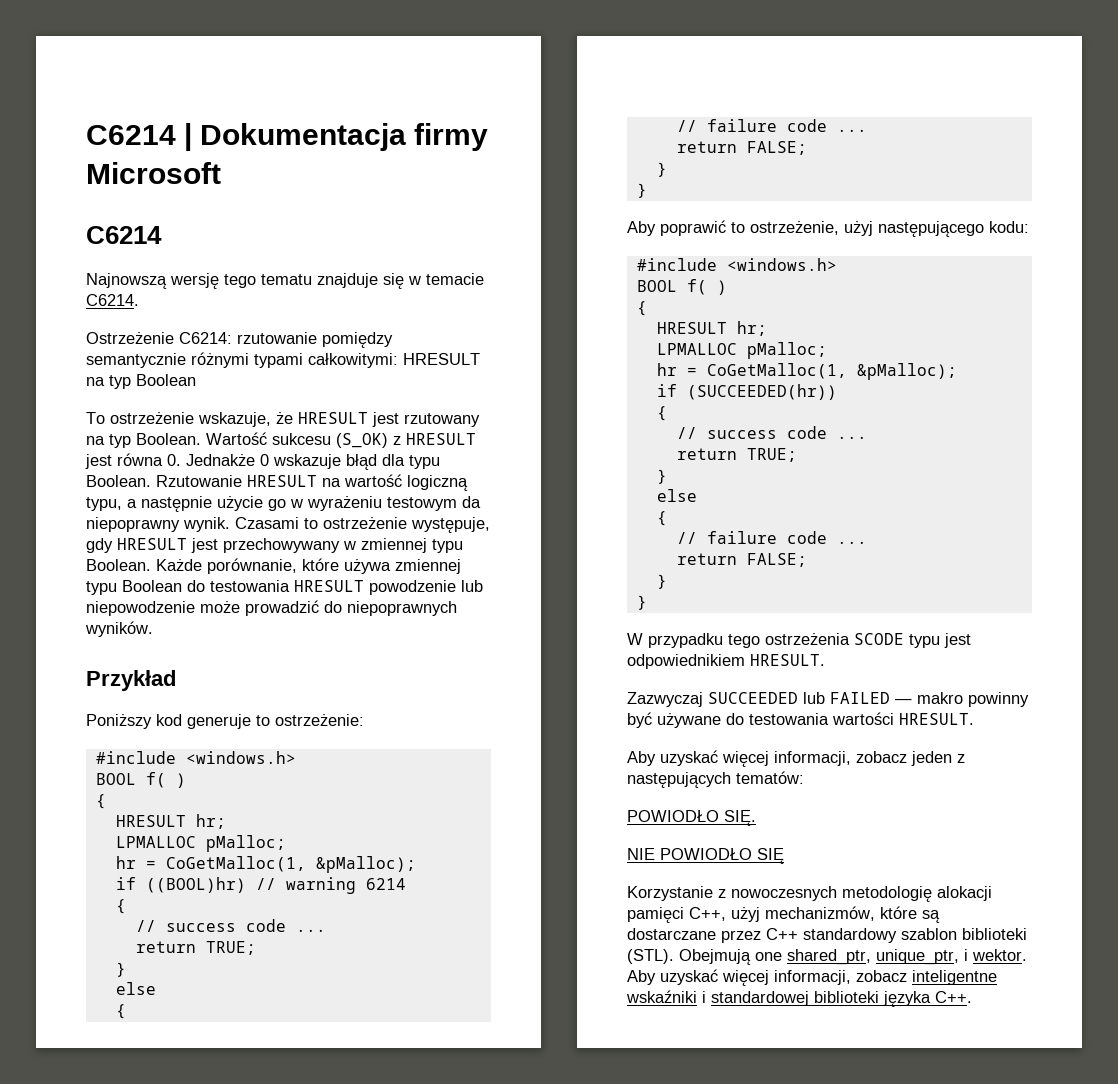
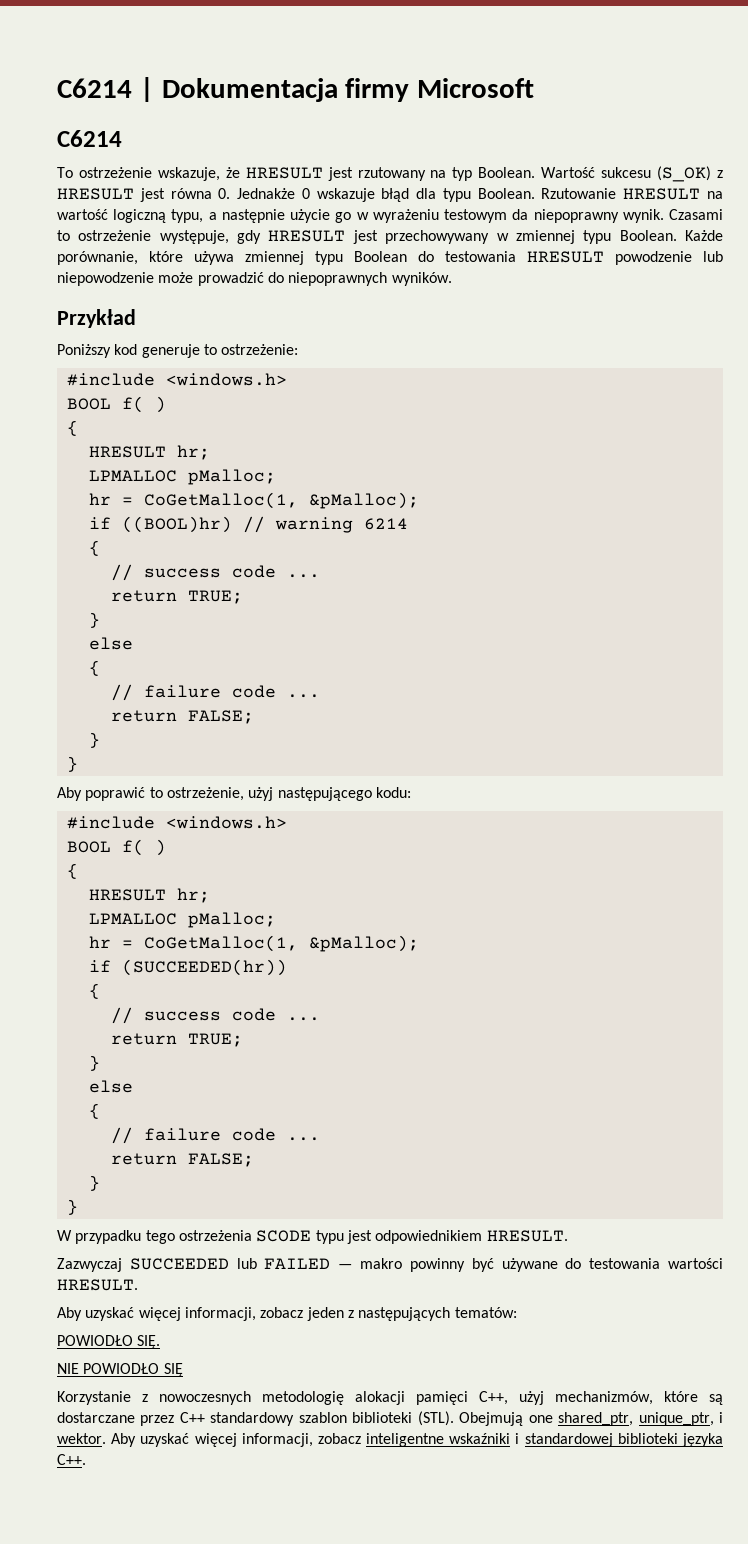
- Najnowszą wersję tego tematu znajduje się w temacie C6214.
- Ostrzeżenie C6214: rzutowanie pomiędzy semantycznie różnymi typami całkowitymi: HRESULT na typ Boolean

